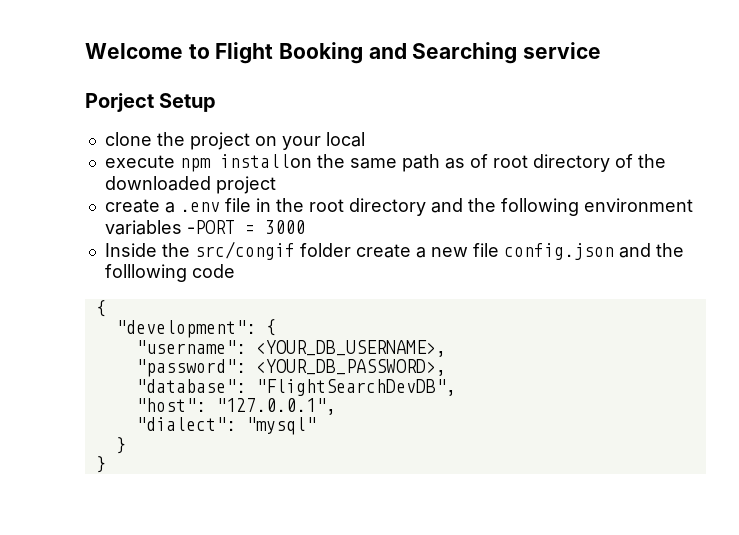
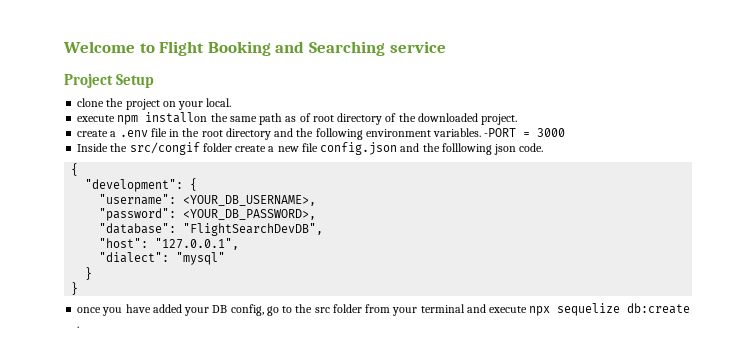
- Porject Setup
+ Project Setup
- clone the project on your local
+ clone the project on your local.
- execute npm installon the same path as of root directory of the downloaded project
+ execute npm installon the same path as of root directory of the downloaded project.
- create a .env file in the root directory and the following environment variables -PORT = 3000
+ create a .env file in the root directory and the following environment variables. -PORT = 3000
- Inside the src/congif folder create a new file config.json and the folllowing code
+ Inside the src/congif folder create a new file config.json and the folllowing json code.
+ once you have added your DB config, go to the src folder from your terminal and execute npx sequelize db:create .

